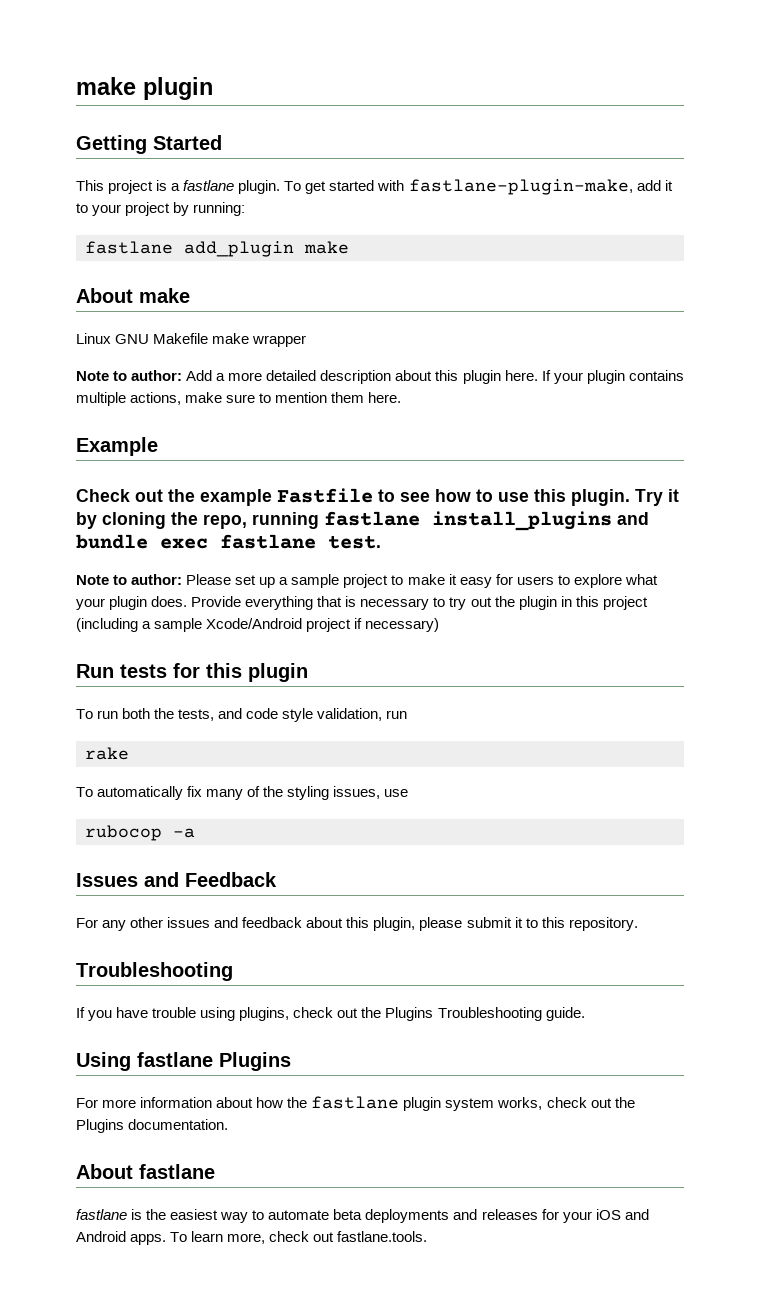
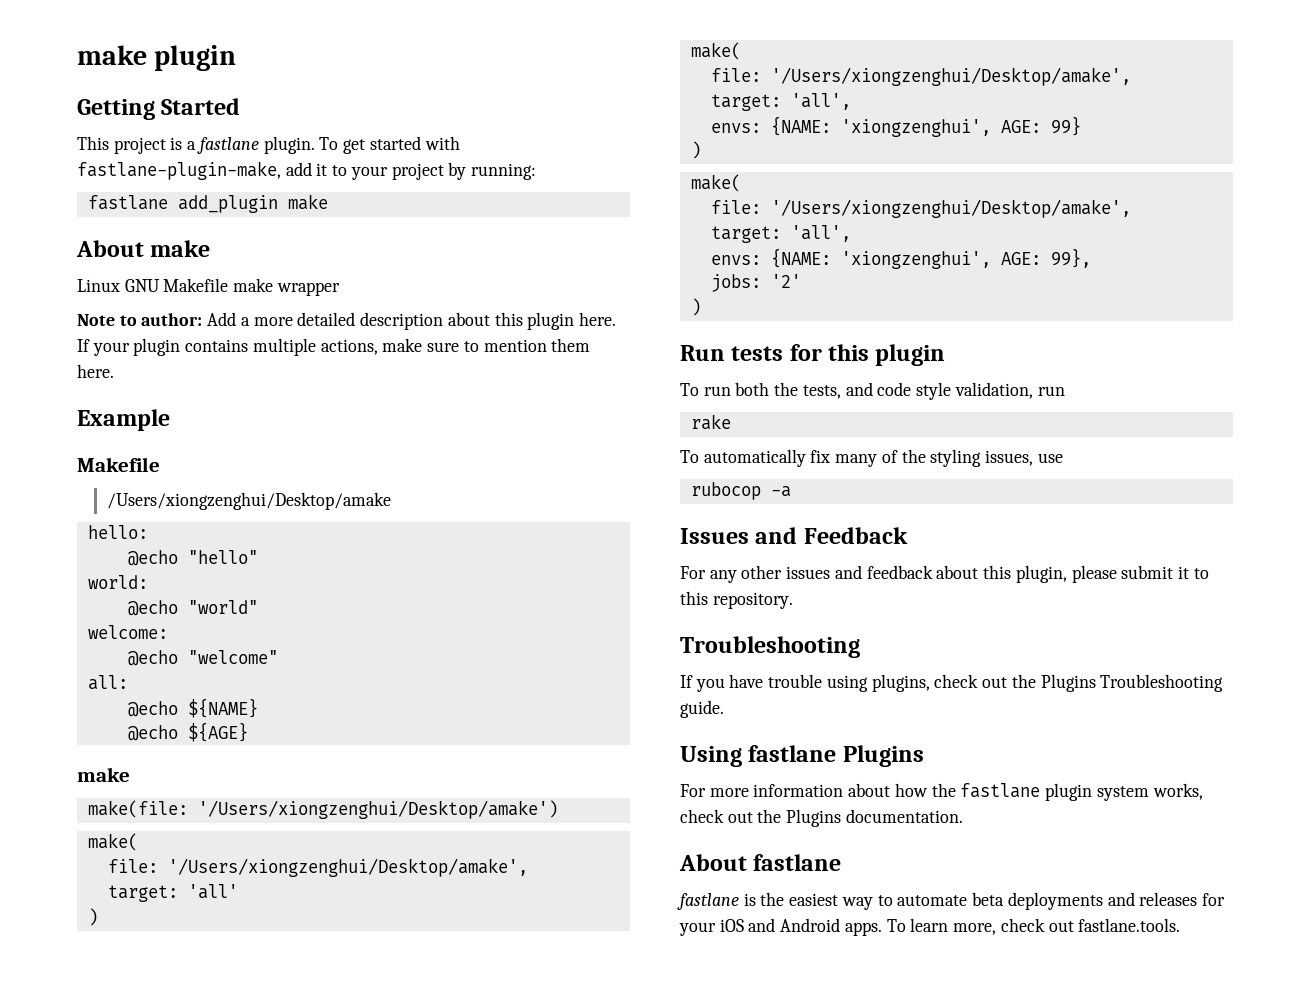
  Example
- Check out the example Fastfile to see how to use this plugin. Try it by cloning the repo, running fastlane install_plugins and bundle exec fastlane test.
- Note to author: Please set up a sample project to make it easy for users to explore what your plugin does. Provide everything that is necessary to try out the plugin in this project (including a sample Xcode/Android project if necessary)
+ Makefile
+ /Users/xiongzenghui/Desktop/amake
+ hello:
+ @echo "hello"
+ world:
+ @echo "world"
+ welcome:
+ @echo "welcome"
+ all:
+ @echo ${NAME}
+ @echo ${AGE}
+ make
+ make(file: '/Users/xiongzenghui/Desktop/amake')
+ make(
+ file: '/Users/xiongzenghui/Desktop/amake',
+ target: 'all'
+ )
+ make(
+ file: '/Users/xiongzenghui/Desktop/amake',
+ target: 'all',
+ envs: {NAME: 'xiongzenghui', AGE: 99}
+ )
+ make(
+ file: '/Users/xiongzenghui/Desktop/amake',
+ target: 'all',
+ envs: {NAME: 'xiongzenghui', AGE: 99},
+ jobs: '2'
+ )

